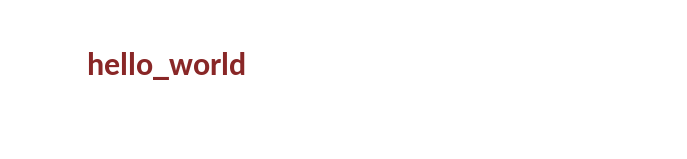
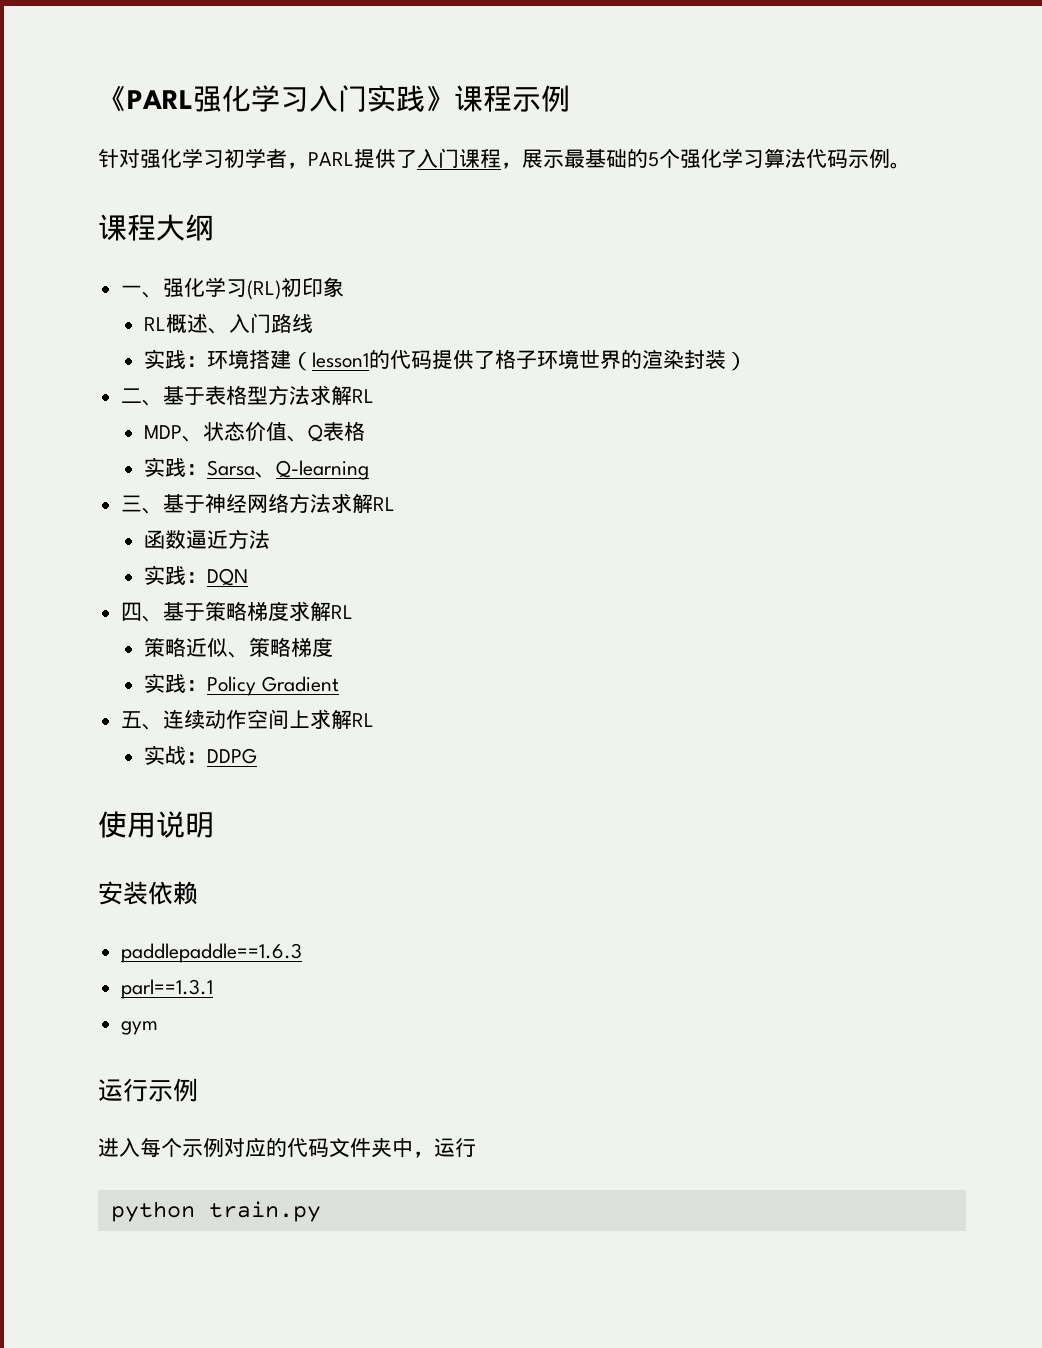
- hello_world
+ 《PARL强化学习入门实践》课程示例
+ 针对强化学习初学者，PARL提供了入门课程，展示最基础的5个强化学习算法代码示例。
+ 课程大纲
+ 一、强化学习(RL)初印象
+ RL概述、入门路线
+ 实践：环境搭建（lesson1的代码提供了格子环境世界的渲染封装）
+ 二、基于表格型方法求解RL
+ MDP、状态价值、Q表格
+ 实践：Sarsa、Q-learning
+ 三、基于神经网络方法求解RL
+ 函数逼近方法
+ 实践：DQN
+ 四、基于策略梯度求解RL
+ 策略近似、策略梯度
+ 实践：Policy Gradient
+ 五、连续动作空间上求解RL
+ 实战：DDPG
+ 使用说明
+ 安装依赖
+ paddlepaddle==1.6.3
+ parl==1.3.1
+ gym
+ 运行示例
+ 进入每个示例对应的代码文件夹中，运行
+ python train.py

